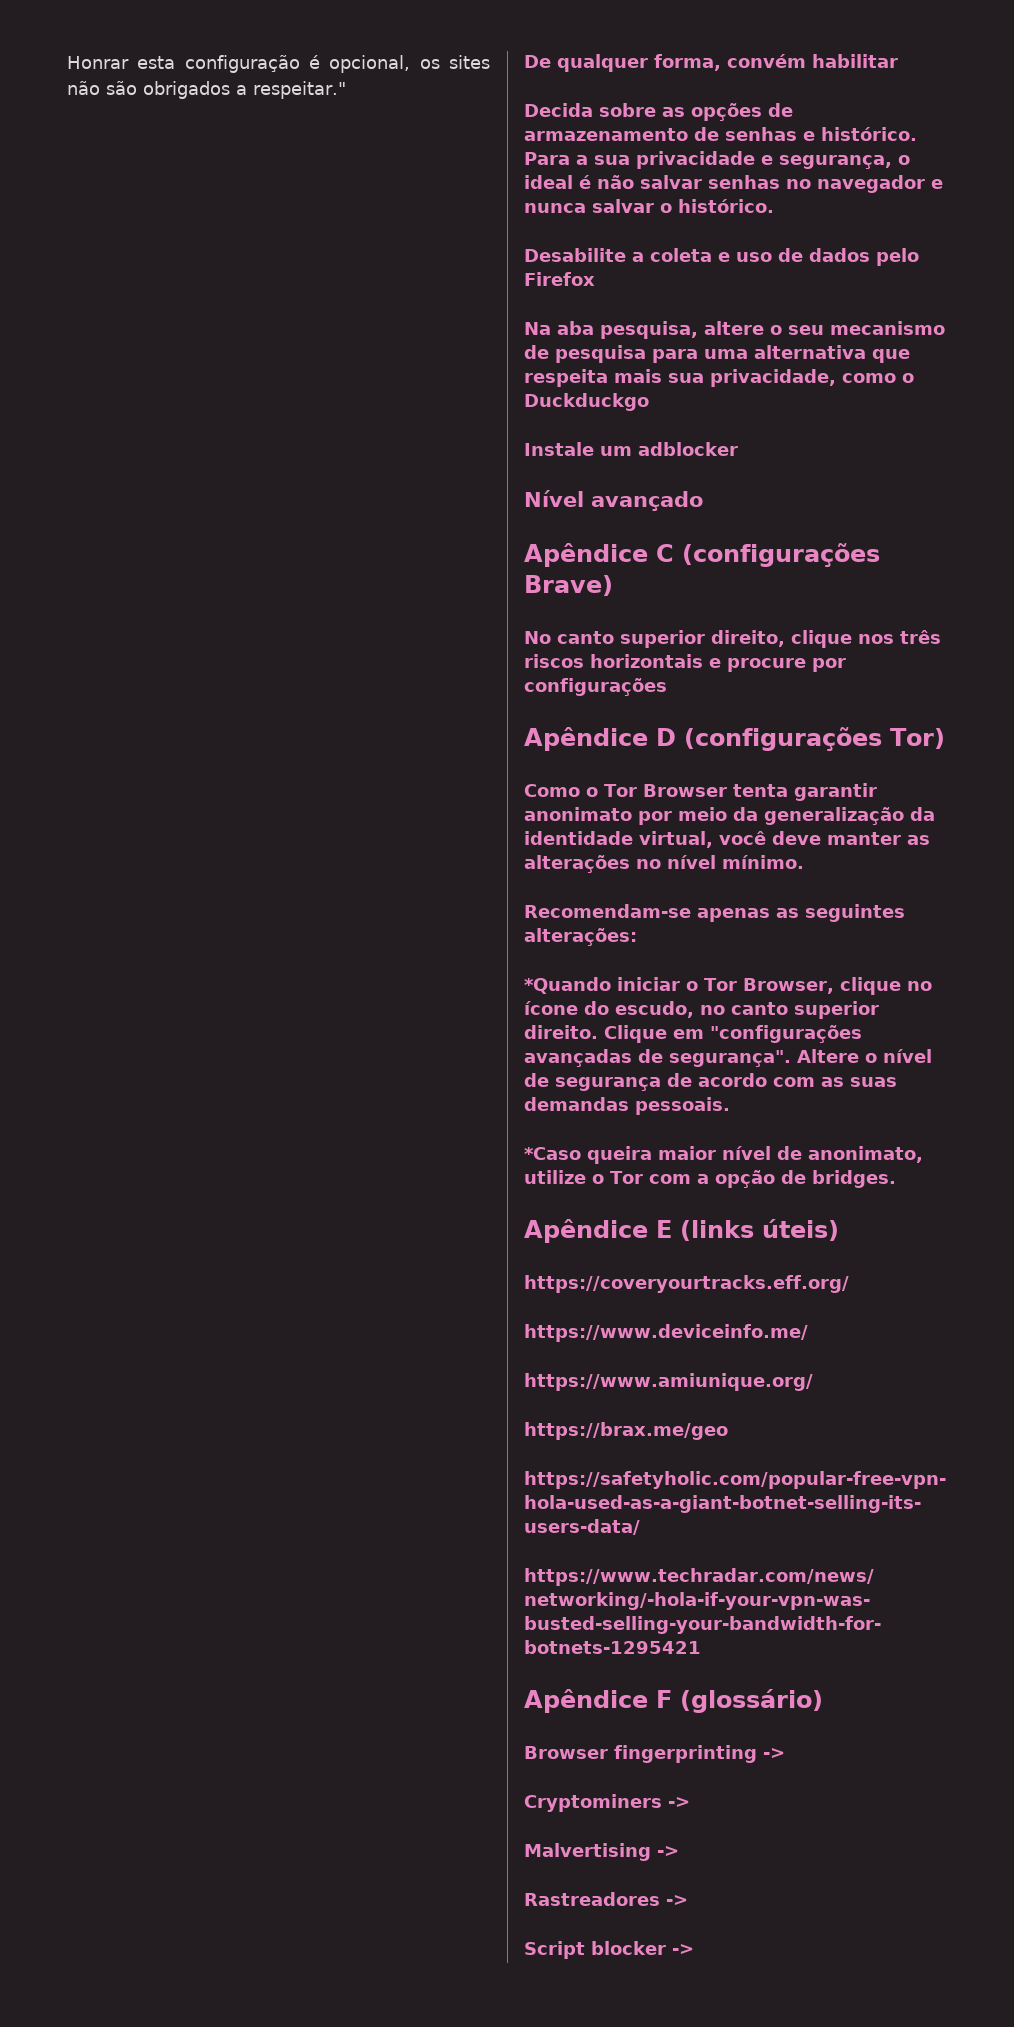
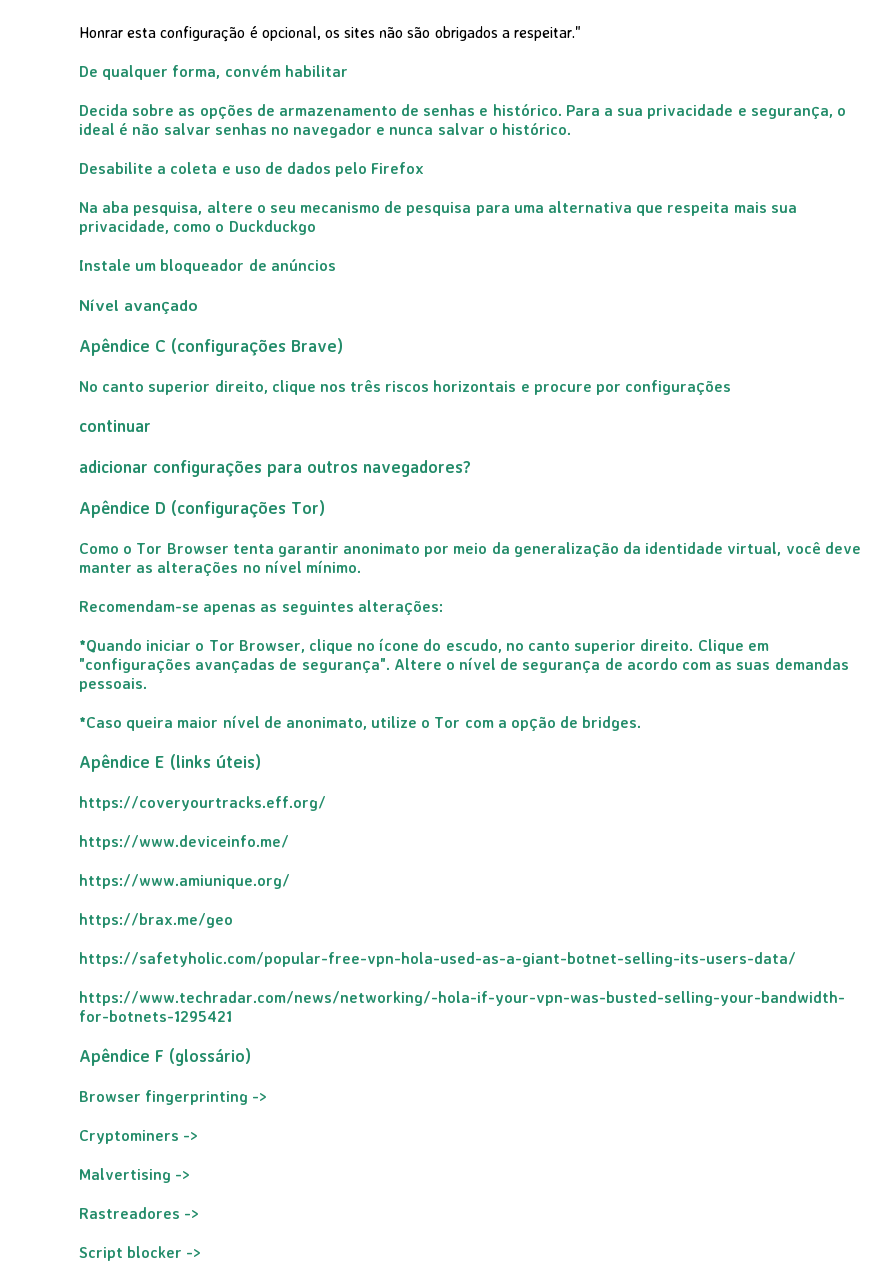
- Instale um adblocker
+ Instale um bloqueador de anúncios
+ continuar
+ adicionar configurações para outros navegadores?

